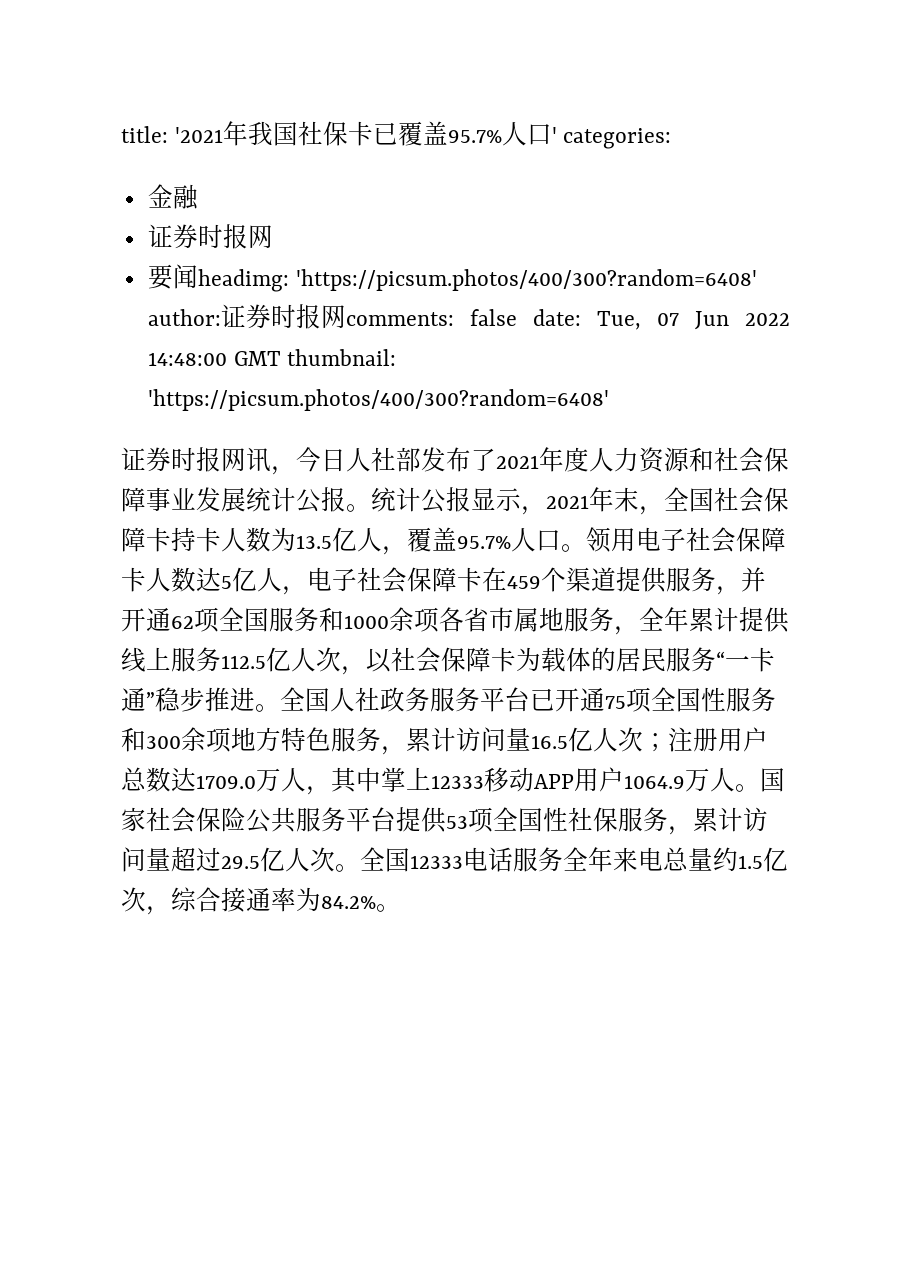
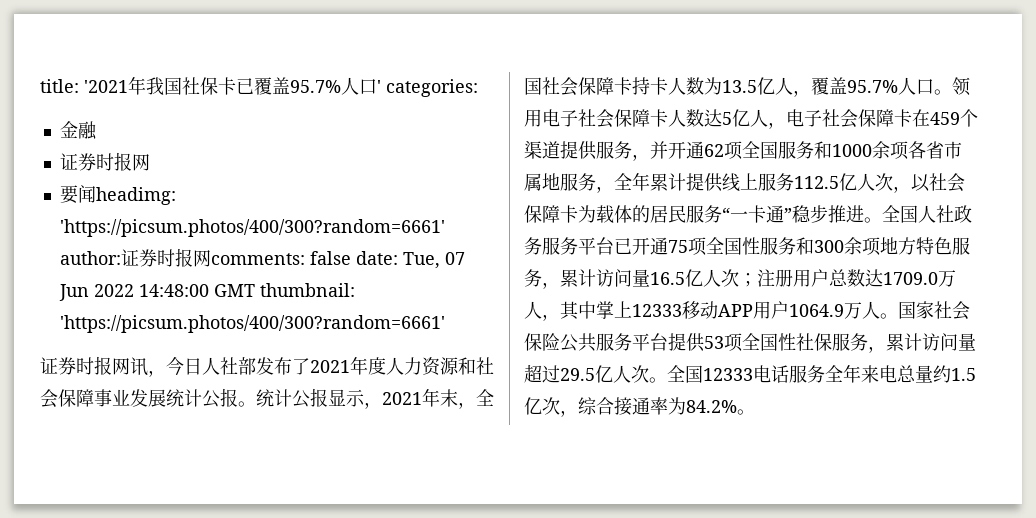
- 要闻headimg: 'https://picsum.photos/400/300?random=6408' author:证券时报网comments: false date: Tue, 07 Jun 2022 14:48:00 GMT thumbnail: 'https://picsum.photos/400/300?random=6408'
+ 要闻headimg: 'https://picsum.photos/400/300?random=6661' author:证券时报网comments: false date: Tue, 07 Jun 2022 14:48:00 GMT thumbnail: 'https://picsum.photos/400/300?random=6661'

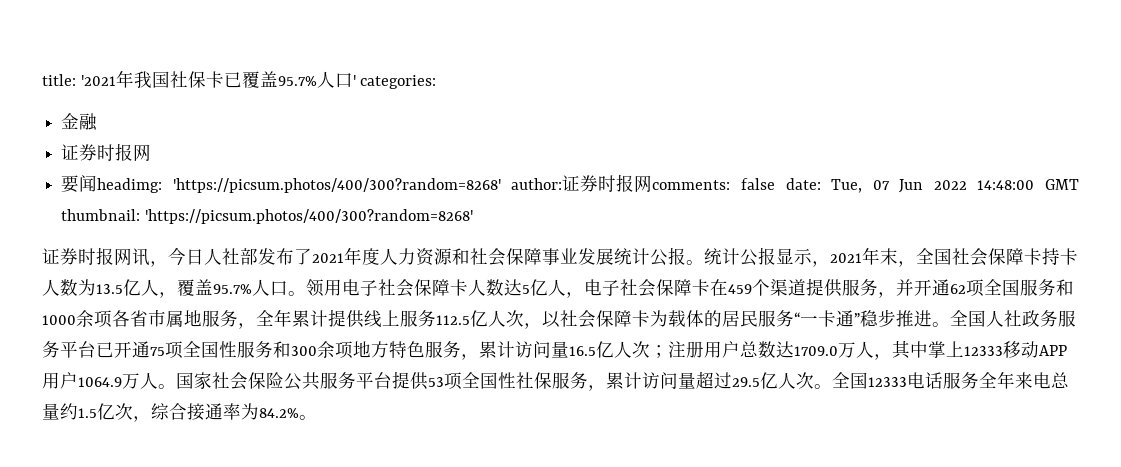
- 要闻headimg: 'https://picsum.photos/400/300?random=6661' author:证券时报网comments: false date: Tue, 07 Jun 2022 14:48:00 GMT thumbnail: 'https://picsum.photos/400/300?random=6661'
+ 要闻headimg: 'https://picsum.photos/400/300?random=8268' author:证券时报网comments: false date: Tue, 07 Jun 2022 14:48:00 GMT thumbnail: 'https://picsum.photos/400/300?random=8268'

